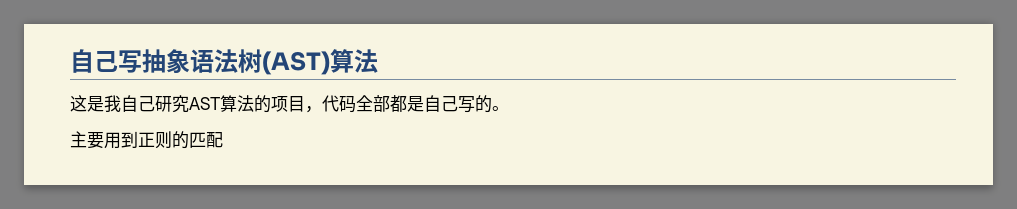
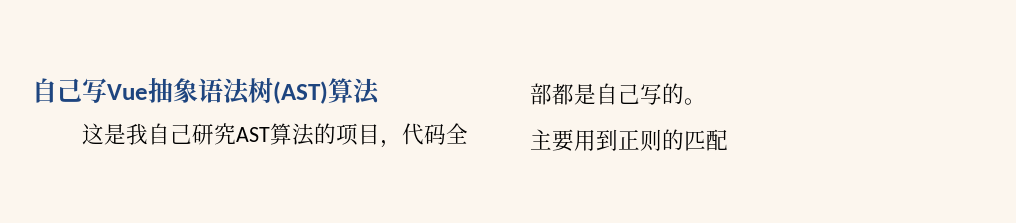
- 自己写抽象语法树(AST)算法
+ 自己写Vue抽象语法树(AST)算法

